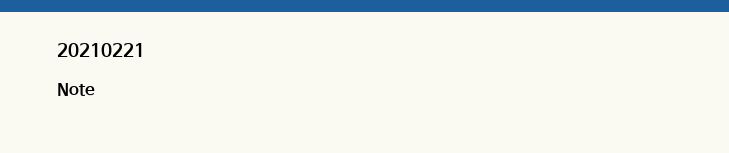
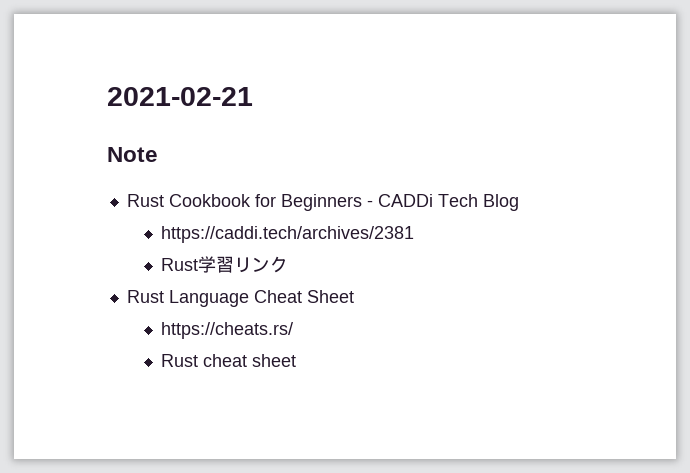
- 20210221
+ 2021-02-21
+ Rust Cookbook for Beginners - CADDi Tech Blog
+ https://caddi.tech/archives/2381
+ Rust学習リンク
+ Rust Language Cheat Sheet
+ https://cheats.rs/
+ Rust cheat sheet

